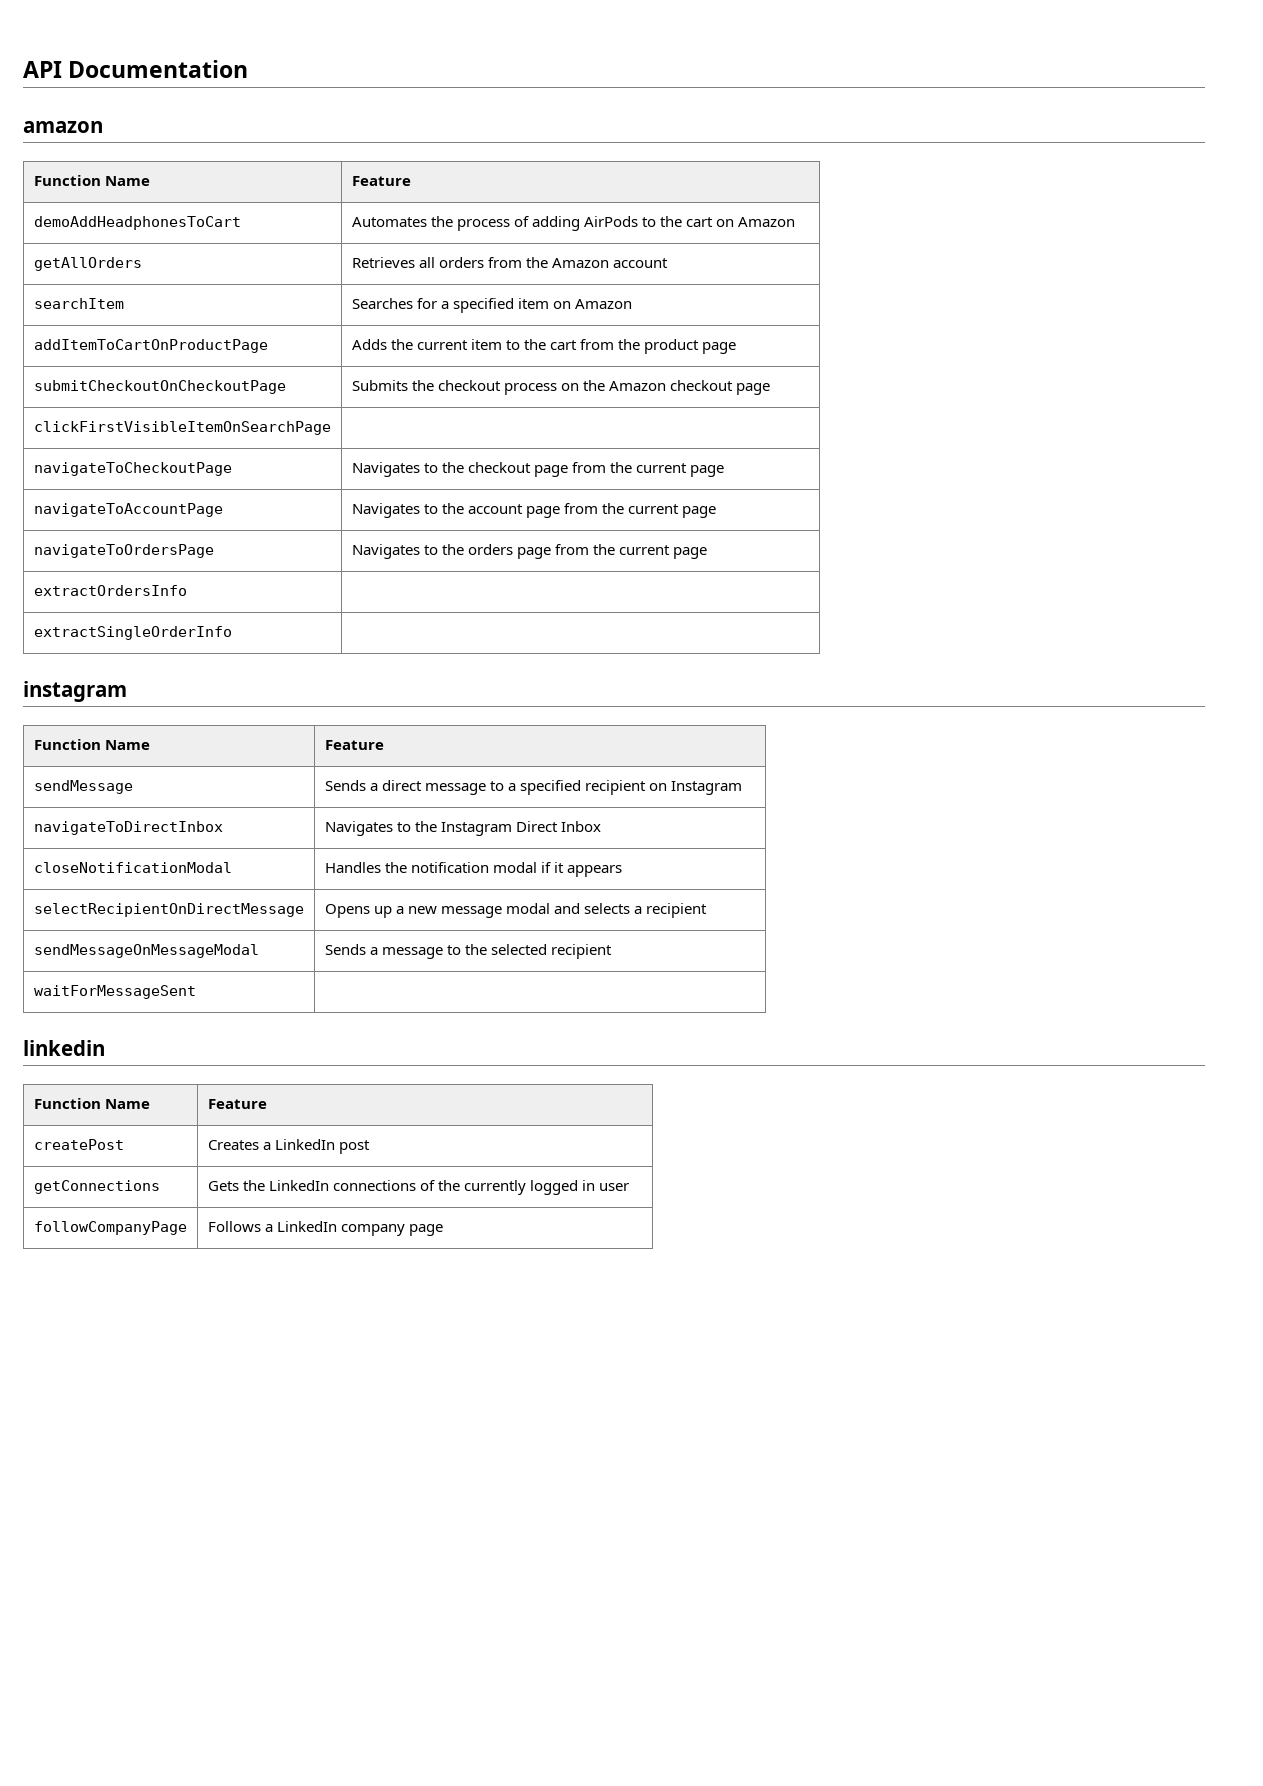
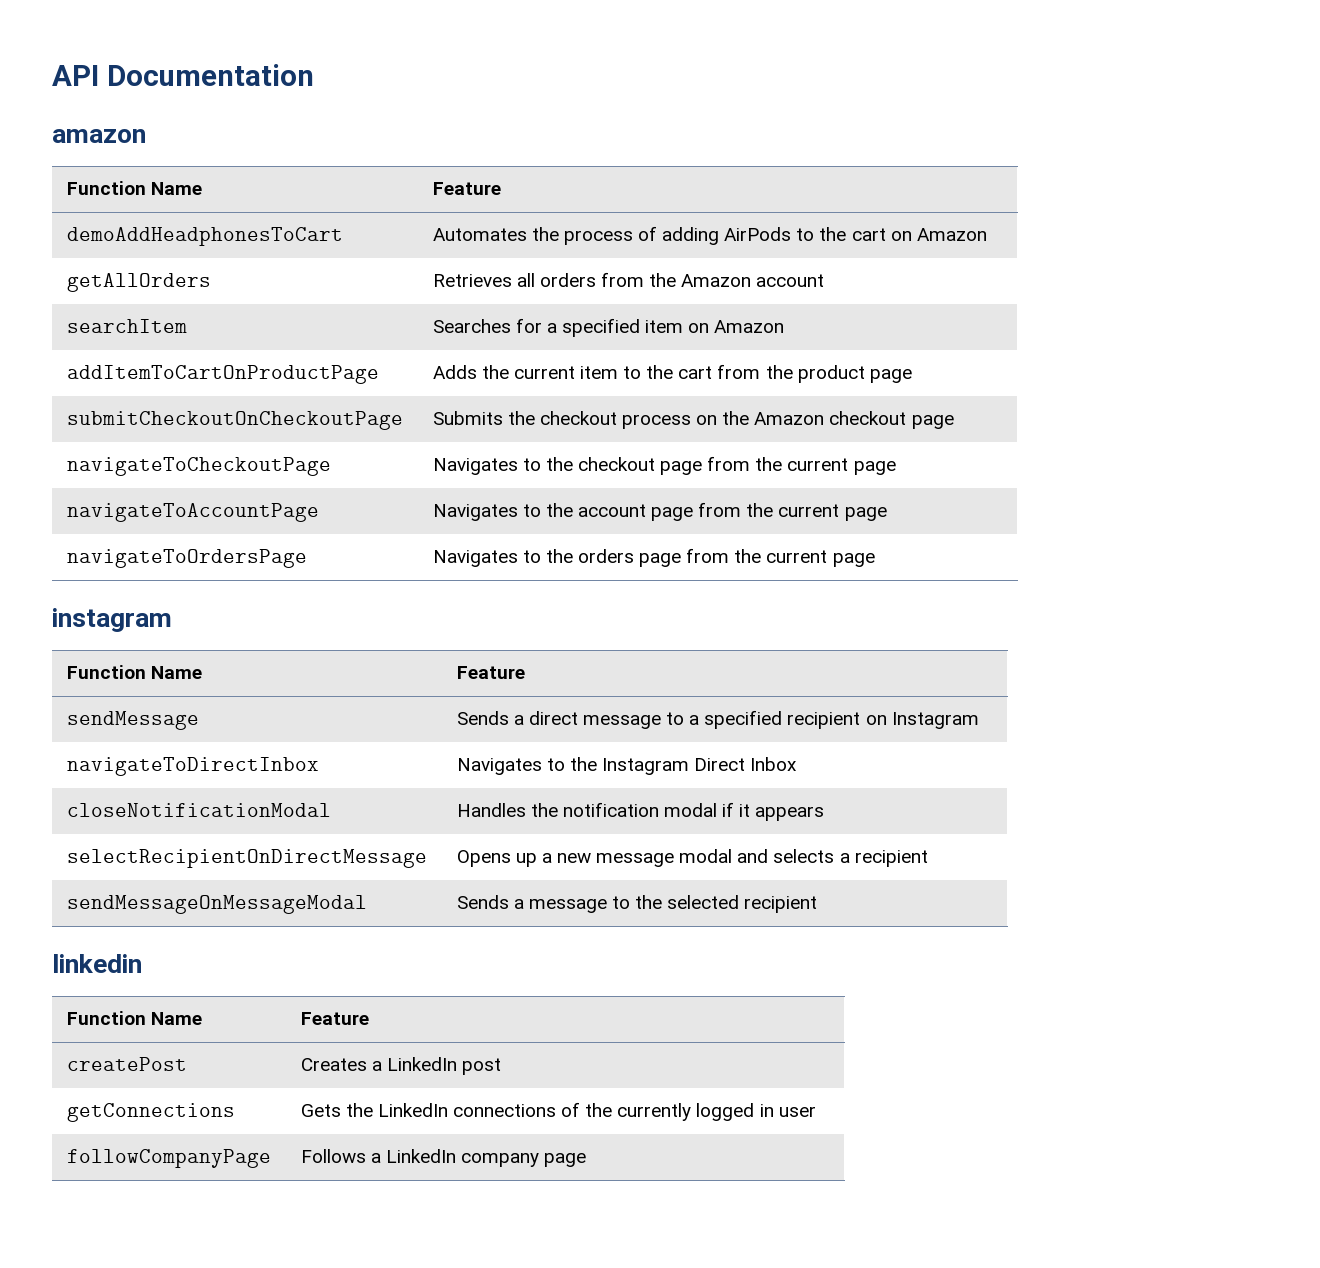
- clickFirstVisibleItemOnSearchPage |
- extractOrdersInfo |
- extractSingleOrderInfo |
- waitForMessageSent |

